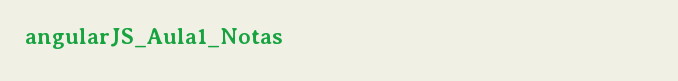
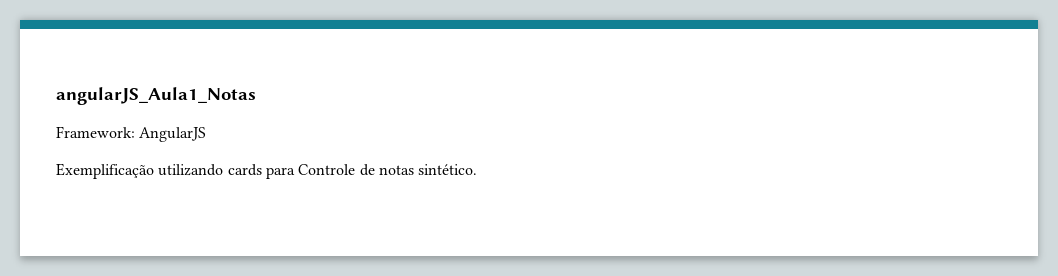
+ Framework: AngularJS
+ Exemplificação utilizando cards para Controle de notas sintético.

